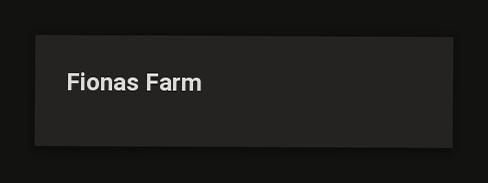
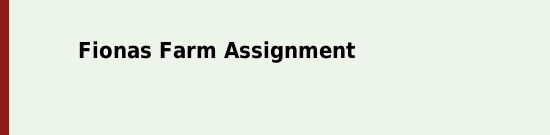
- Fionas Farm
+ Fionas Farm Assignment

